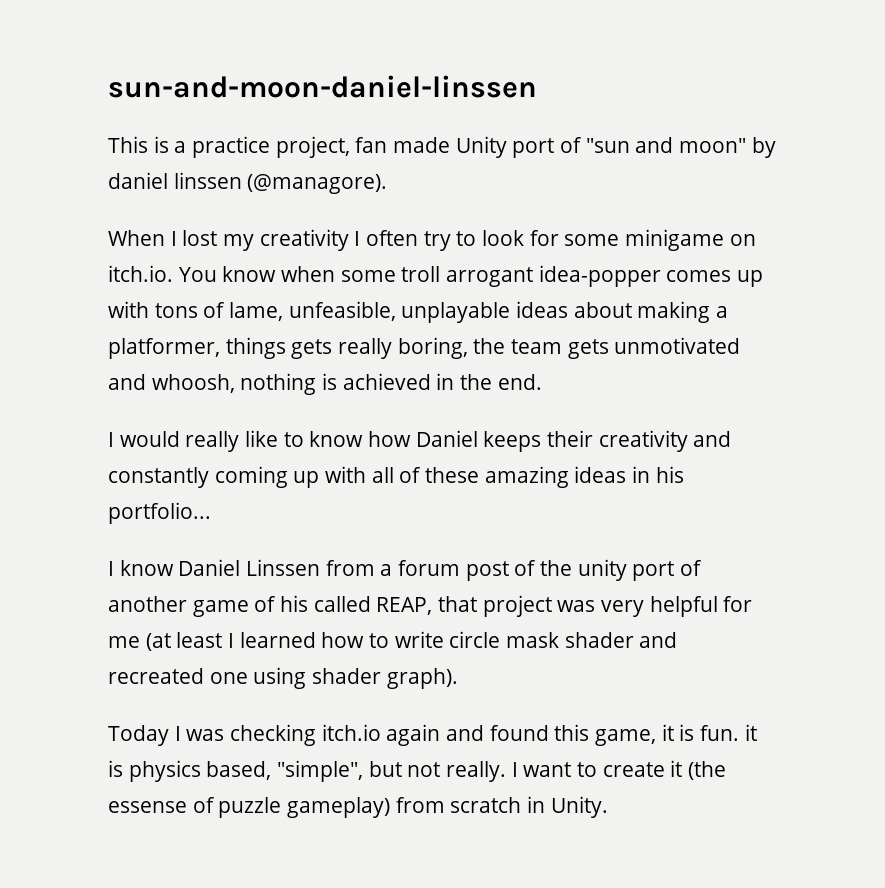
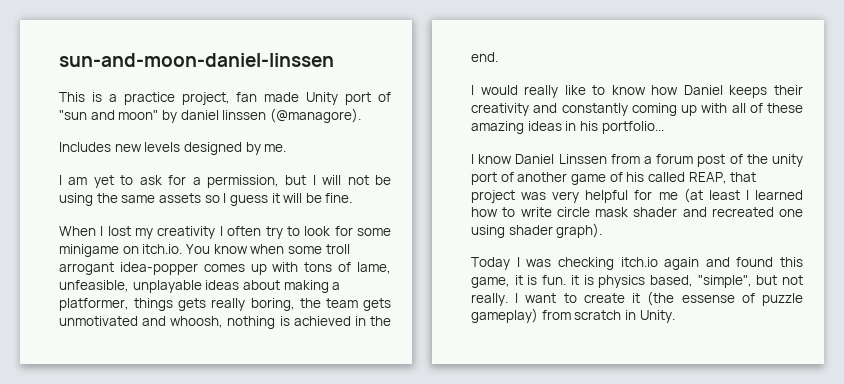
+ Includes new levels designed by me.
+ I am yet to ask for a permission, but I will not be using the same assets so I guess it will be fine.

